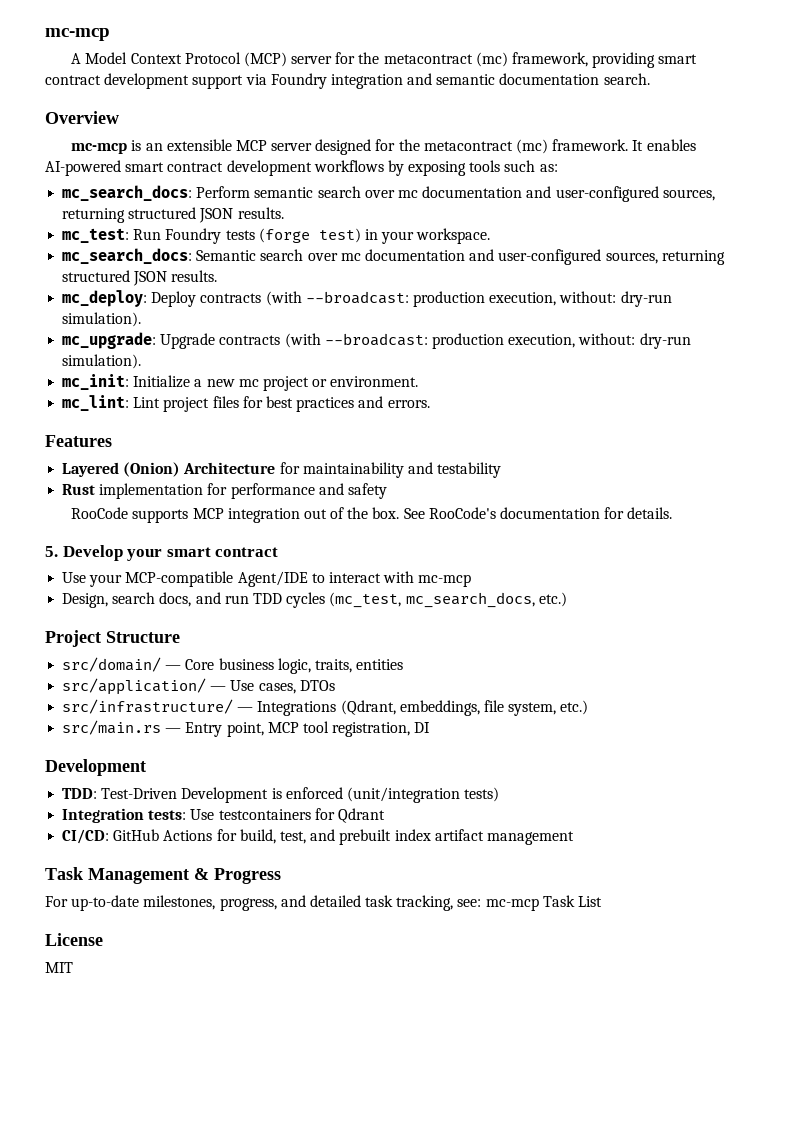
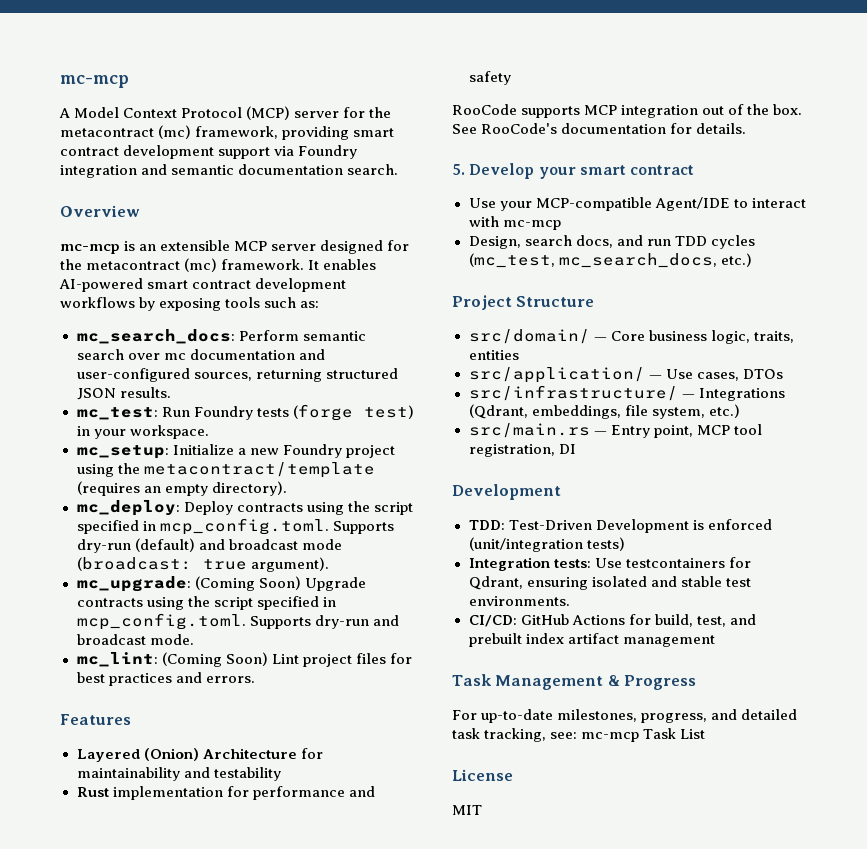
- mc_search_docs: Semantic search over mc documentation and user-configured sources, returning structured JSON results.
- mc_deploy: Deploy contracts (with --broadcast: production execution, without: dry-run simulation).
- mc_upgrade: Upgrade contracts (with --broadcast: production execution, without: dry-run simulation).
- mc_init: Initialize a new mc project or environment.
+ mc_setup: Initialize a new Foundry project using the metacontract/template (requires an empty directory).
+ mc_deploy: Deploy contracts using the script specified in mcp_config.toml. Supports dry-run (default) and broadcast mode (broadcast: true argument).
+ mc_upgrade: (Coming Soon) Upgrade contracts using the script specified in mcp_config.toml. Supports dry-run and broadcast mode.
- mc_lint: Lint project files for best practices and errors.
+ mc_lint: (Coming Soon) Lint project files for best practices and errors.
- Integration tests: Use testcontainers for Qdrant
+ Integration tests: Use testcontainers for Qdrant, ensuring isolated and stable test environments.

